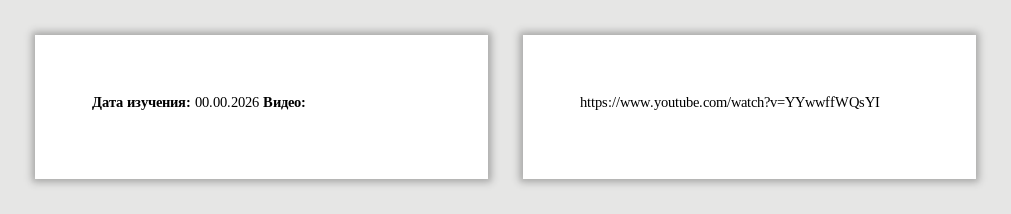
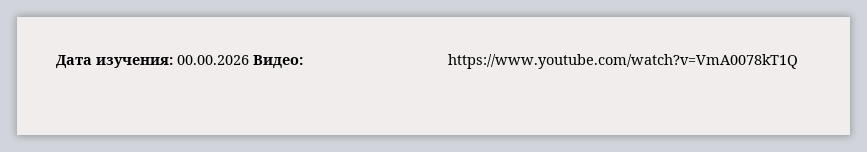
- Дата изучения: 00.00.2026 Видео: https://www.youtube.com/watch?v=YYwwffWQsYI
+ Дата изучения: 00.00.2026 Видео: https://www.youtube.com/watch?v=VmA0078kT1Q

